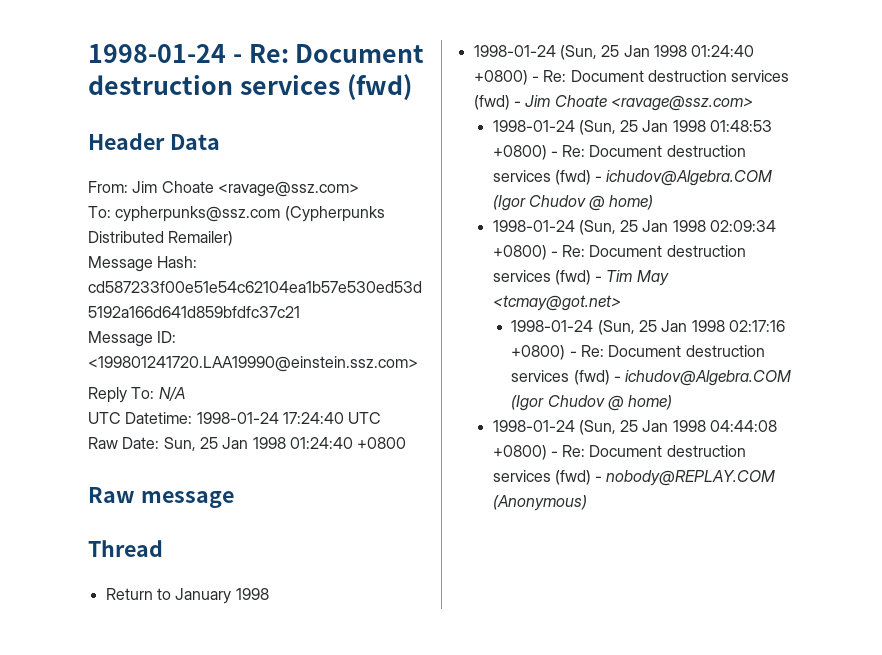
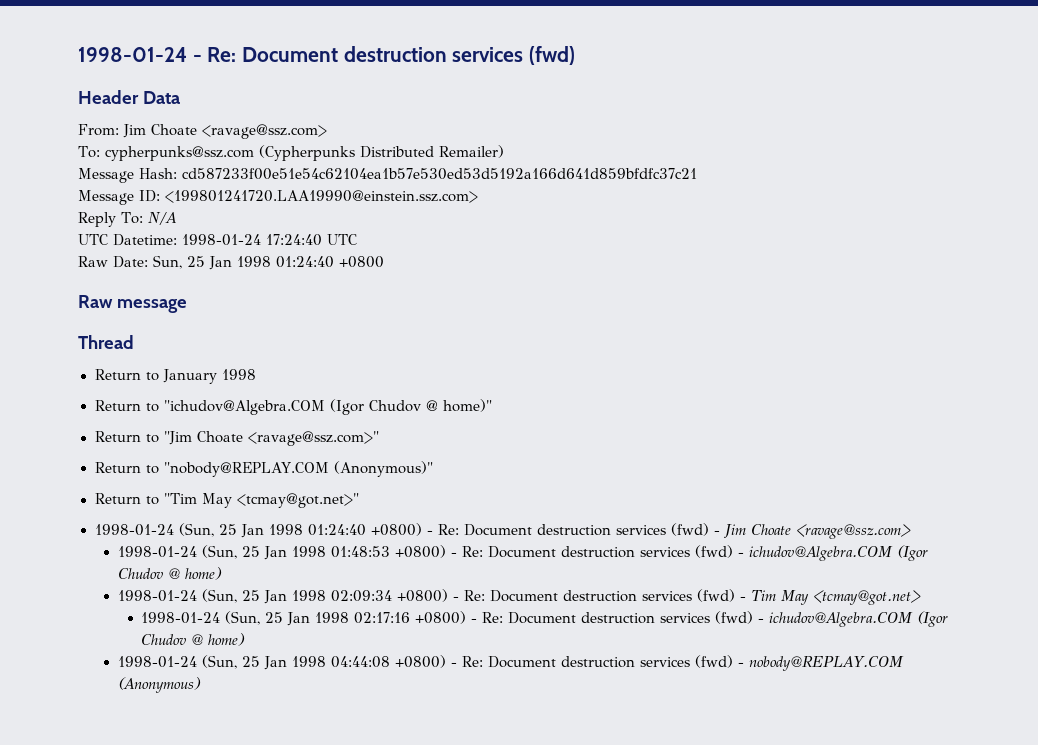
+ Return to "ichudov@Algebra.COM (Igor Chudov @ home)"
+ Return to "Jim Choate <ravage@ssz.com>"
+ Return to "nobody@REPLAY.COM (Anonymous)"
+ Return to "Tim May <tcmay@got.net>"

